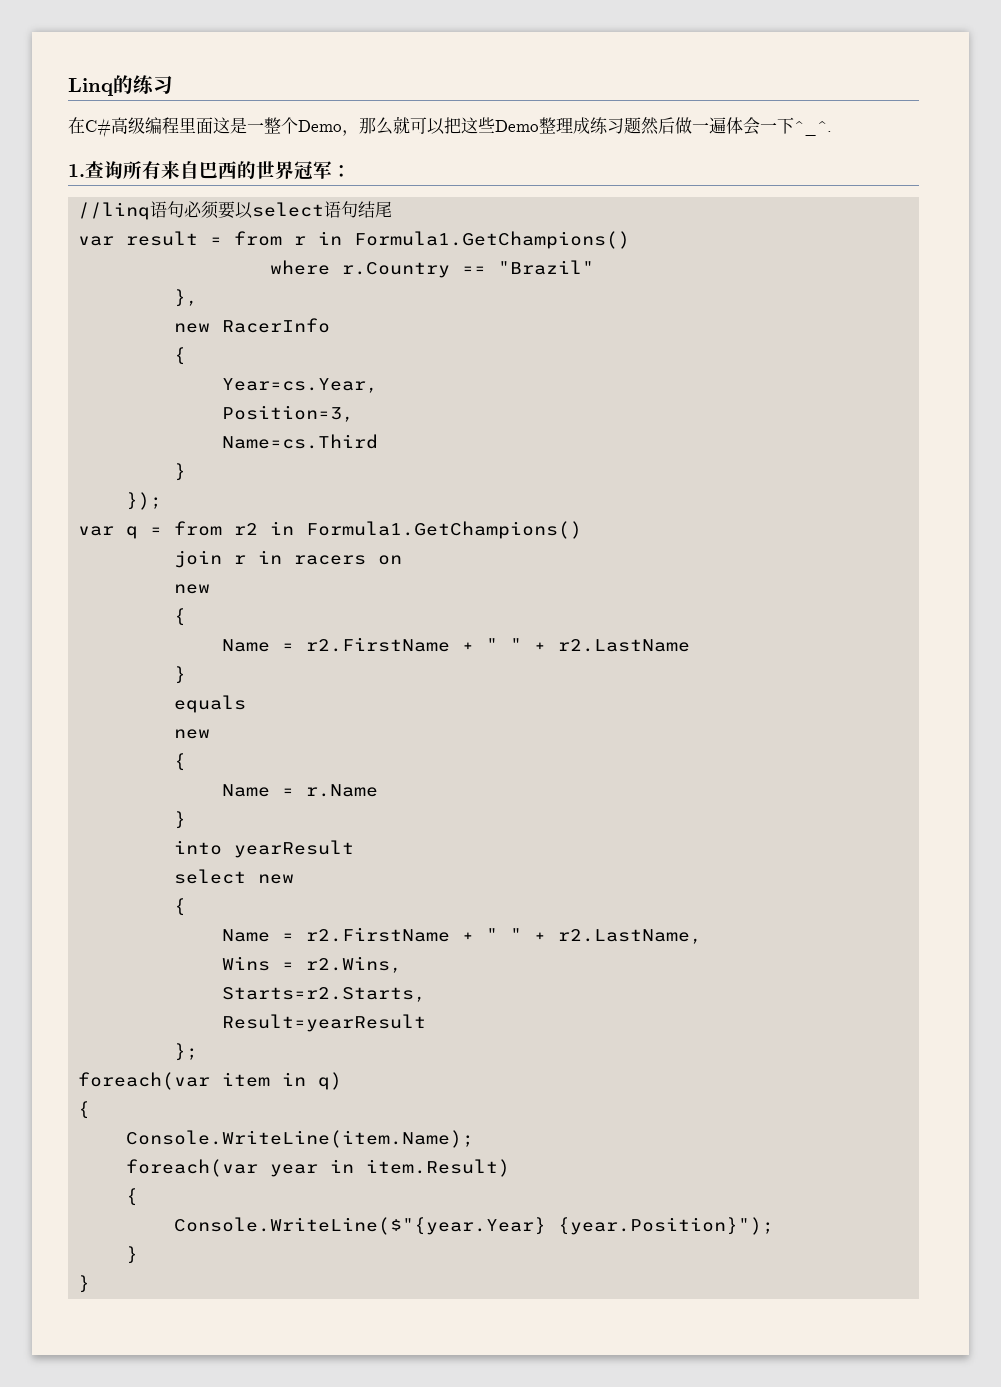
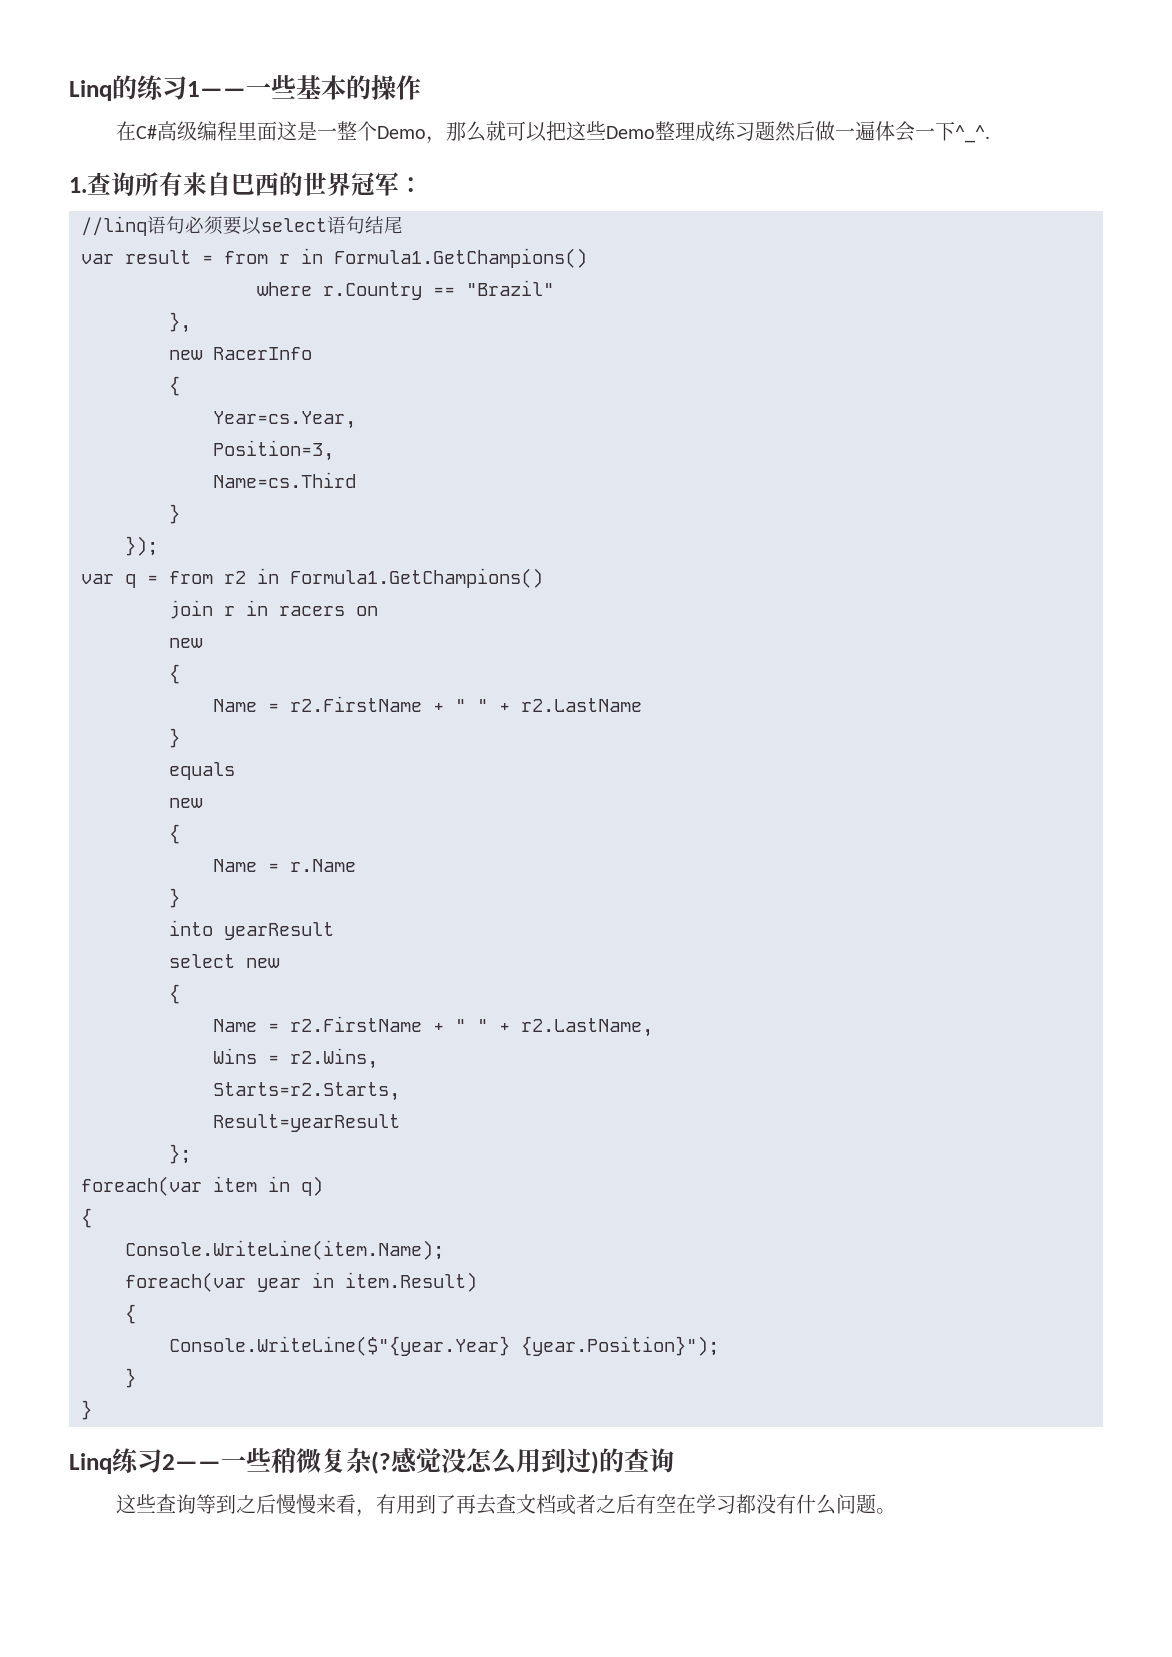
- Linq的练习
+ Linq的练习1——一些基本的操作
+ Linq练习2——一些稍微复杂(?感觉没怎么用到过)的查询
+ 这些查询等到之后慢慢来看，有用到了再去查文档或者之后有空在学习都没有什么问题。

